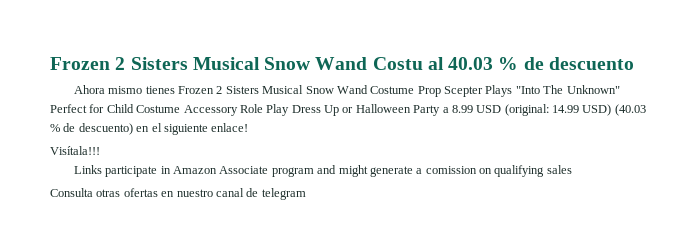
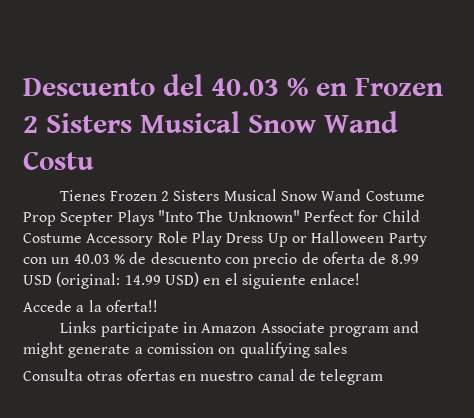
- Frozen 2 Sisters Musical Snow Wand Costu al 40.03 % de descuento
- Ahora mismo tienes Frozen 2 Sisters Musical Snow Wand Costume Prop Scepter Plays "Into The Unknown" Perfect for Child Costume Accessory Role Play Dress Up or Halloween Party a 8.99 USD (original: 14.99 USD) (40.03 % de descuento) en el siguiente enlace!
+ Descuento del 40.03 % en Frozen 2 Sisters Musical Snow Wand Costu
+ Tienes Frozen 2 Sisters Musical Snow Wand Costume Prop Scepter Plays "Into The Unknown" Perfect for Child Costume Accessory Role Play Dress Up or Halloween Party con un 40.03 % de descuento con precio de oferta de 8.99 USD (original: 14.99 USD) en el siguiente enlace!
- Visítala!!!
+ Accede a la oferta!!

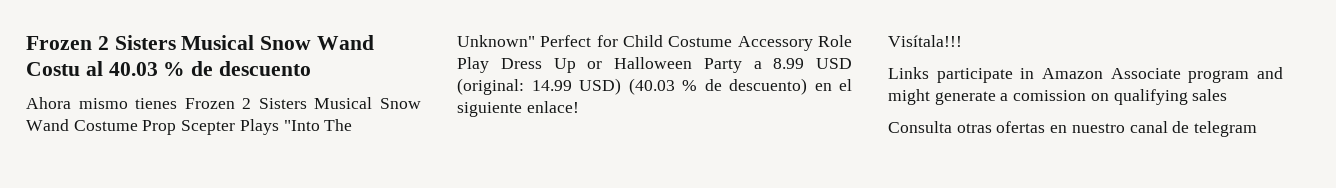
- Descuento del 40.03 % en Frozen 2 Sisters Musical Snow Wand Costu
- Tienes Frozen 2 Sisters Musical Snow Wand Costume Prop Scepter Plays "Into The Unknown" Perfect for Child Costume Accessory Role Play Dress Up or Halloween Party con un 40.03 % de descuento con precio de oferta de 8.99 USD (original: 14.99 USD) en el siguiente enlace!
+ Frozen 2 Sisters Musical Snow Wand Costu al 40.03 % de descuento
+ Ahora mismo tienes Frozen 2 Sisters Musical Snow Wand Costume Prop Scepter Plays "Into The Unknown" Perfect for Child Costume Accessory Role Play Dress Up or Halloween Party a 8.99 USD (original: 14.99 USD) (40.03 % de descuento) en el siguiente enlace!
- Accede a la oferta!!
+ Visítala!!!

